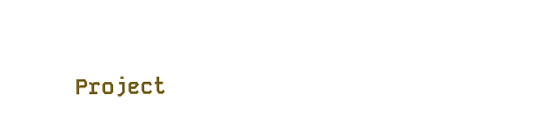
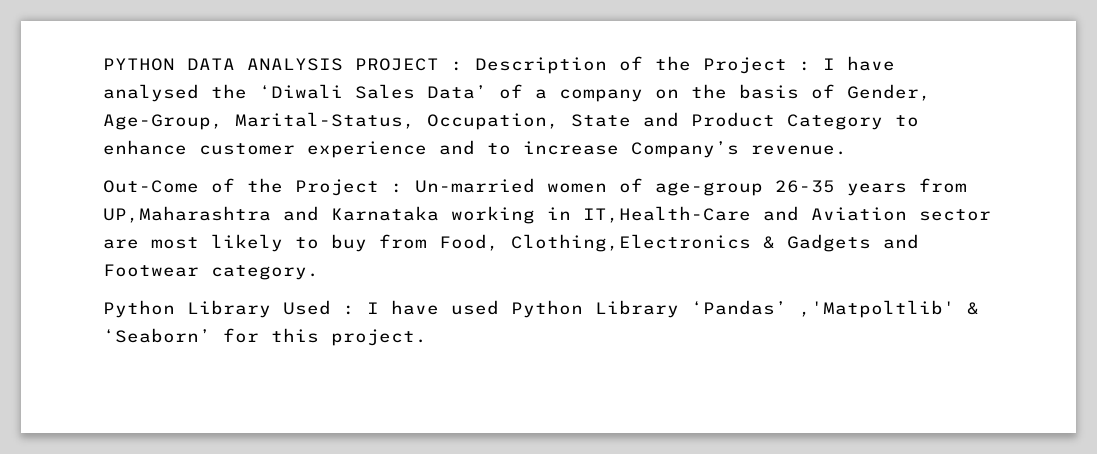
- Project
+ PYTHON DATA ANALYSIS PROJECT : Description of the Project : I have analysed the ‘Diwali Sales Data’ of a company on the basis of Gender, Age-Group, Marital-Status, Occupation, State and Product Category to enhance customer experience and to increase Company’s revenue.
+ Out-Come of the Project : Un-married women of age-group 26-35 years from UP,Maharashtra and Karnataka working in IT,Health-Care and Aviation sector are most likely to buy from Food, Clothing,Electronics & Gadgets and Footwear category.
+ Python Library Used : I have used Python Library ‘Pandas’ ,'Matpoltlib' & ‘Seaborn’ for this project.

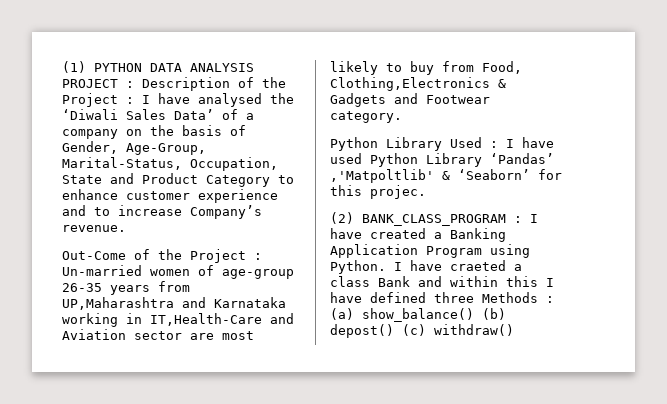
- PYTHON DATA ANALYSIS PROJECT : Description of the Project : I have analysed the ‘Diwali Sales Data’ of a company on the basis of Gender, Age-Group, Marital-Status, Occupation, State and Product Category to enhance customer experience and to increase Company’s revenue.
+ (1) PYTHON DATA ANALYSIS PROJECT : Description of the Project : I have analysed the ‘Diwali Sales Data’ of a company on the basis of Gender, Age-Group, Marital-Status, Occupation, State and Product Category to enhance customer experience and to increase Company’s revenue.
- Python Library Used : I have used Python Library ‘Pandas’ ,'Matpoltlib' & ‘Seaborn’ for this project.
+ Python Library Used : I have used Python Library ‘Pandas’ ,'Matpoltlib' & ‘Seaborn’ for this projec.
+ (2) BANK_CLASS_PROGRAM : I have created a Banking Application Program using Python. I have craeted a class Bank and within this I have defined three Methods : (a) show_balance() (b) depost() (c) withdraw()

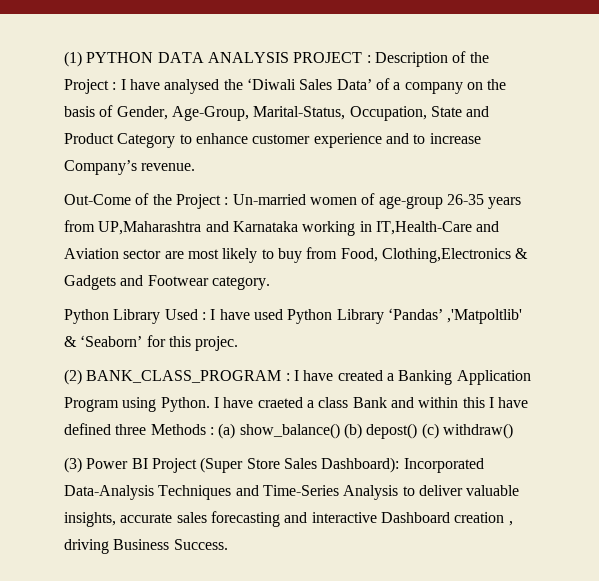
+ (3) Power BI Project (Super Store Sales Dashboard): Incorporated Data-Analysis Techniques and Time-Series Analysis to deliver valuable insights, accurate sales forecasting and interactive Dashboard creation , driving Business Success.

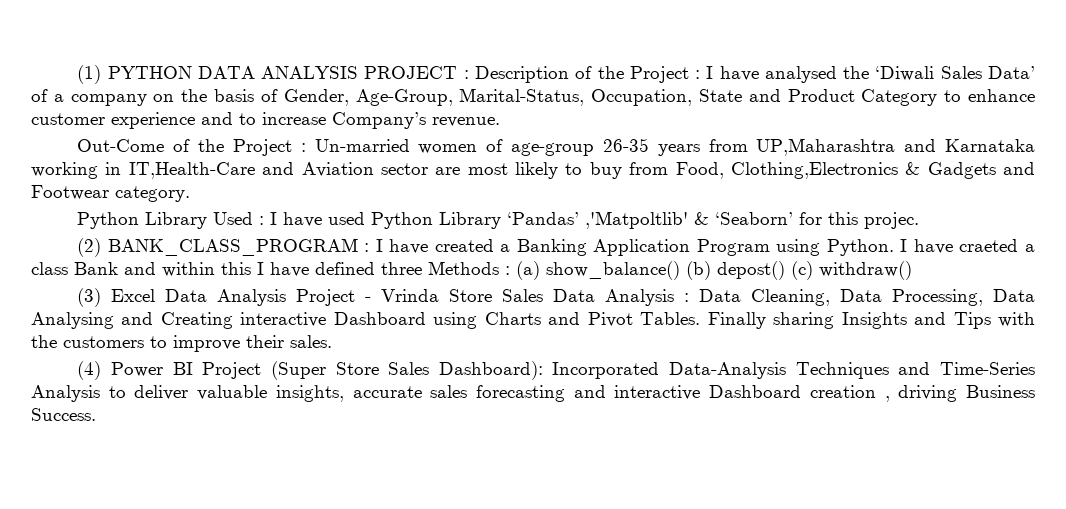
- (3) Power BI Project (Super Store Sales Dashboard): Incorporated Data-Analysis Techniques and Time-Series Analysis to deliver valuable insights, accurate sales forecasting and interactive Dashboard creation , driving Business Success.
+ (3) Excel Data Analysis Project - Vrinda Store Sales Data Analysis : Data Cleaning, Data Processing, Data Analysing and Creating interactive Dashboard using Charts and Pivot Tables. Finally sharing Insights and Tips with the customers to improve their sales.
+ (4) Power BI Project (Super Store Sales Dashboard): Incorporated Data-Analysis Techniques and Time-Series Analysis to deliver valuable insights, accurate sales forecasting and interactive Dashboard creation , driving Business Success.

